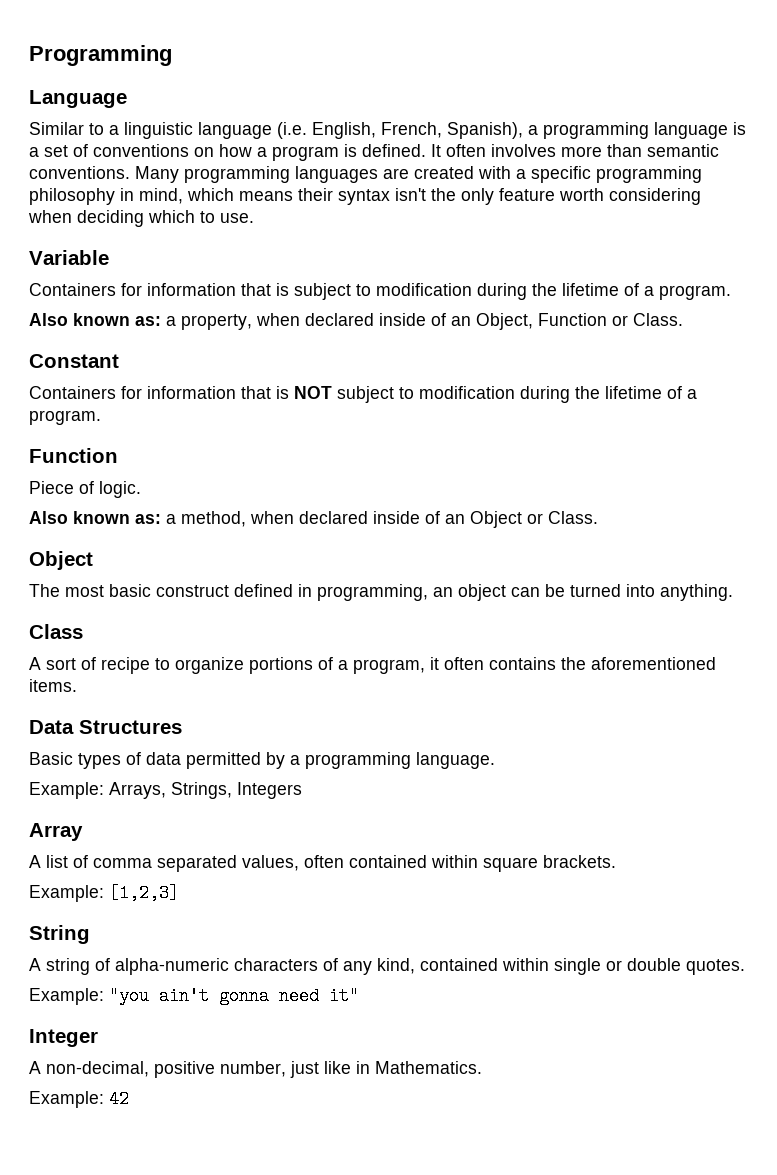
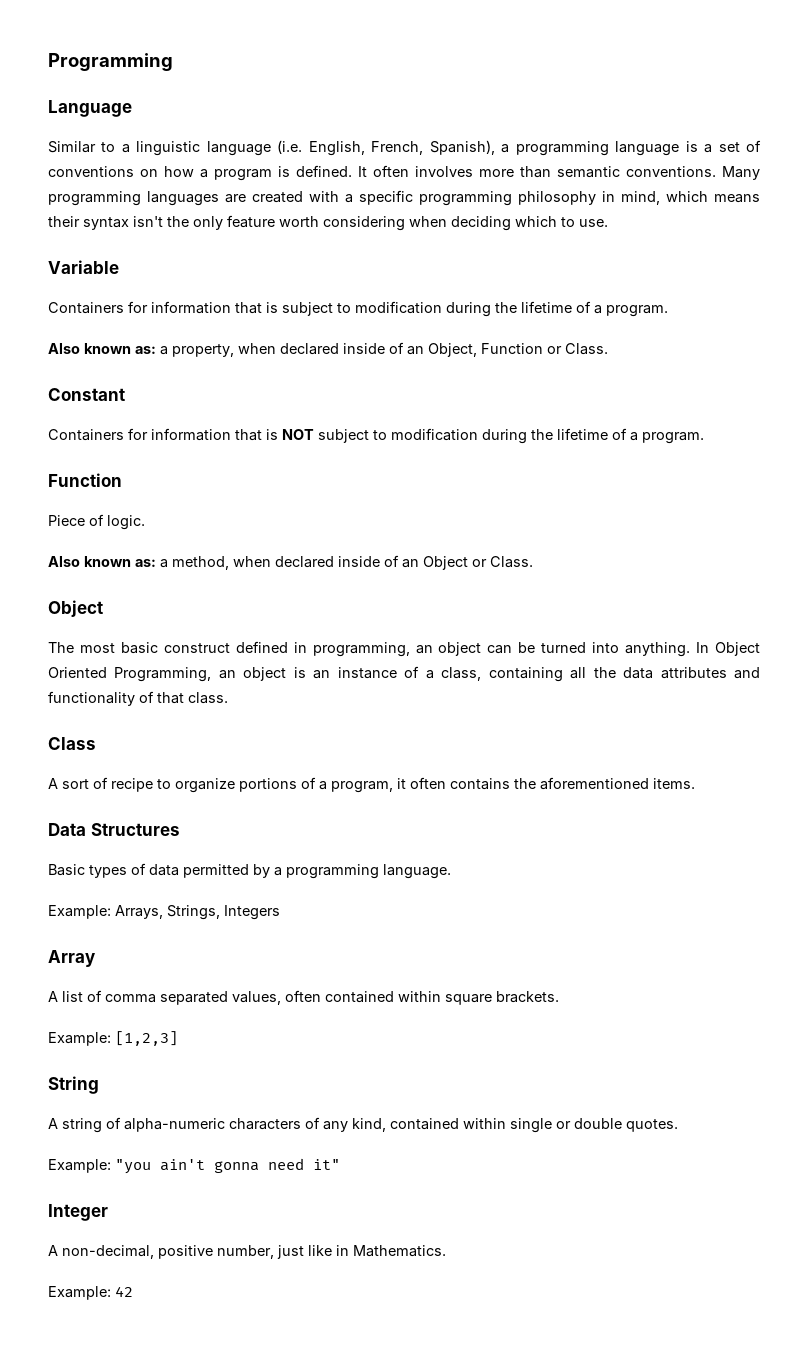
+ In Object Oriented Programming, an object is an instance of a class, containing all the data attributes and functionality of that class.

